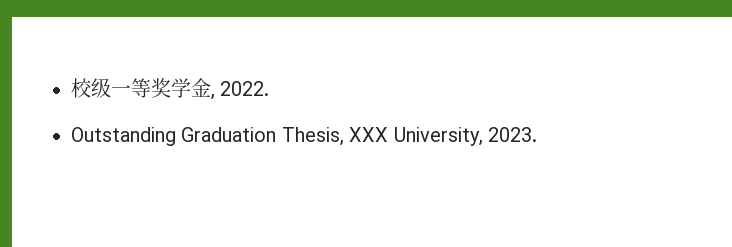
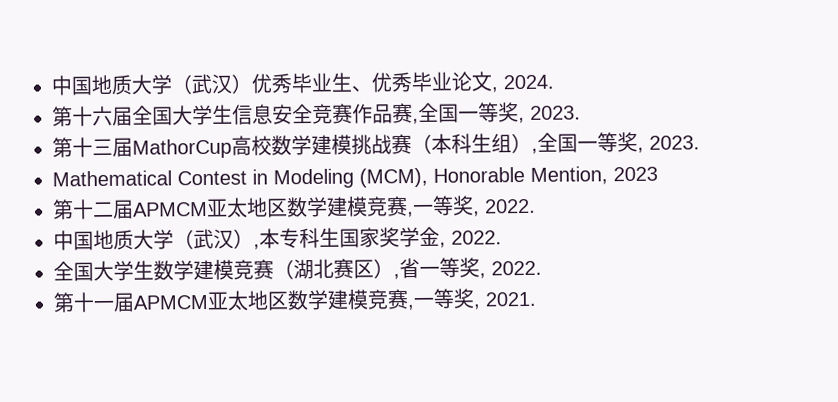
- 校级一等奖学金, 2022.
- Outstanding Graduation Thesis, XXX University, 2023.
+ 中国地质大学（武汉）优秀毕业生、优秀毕业论文, 2024.
+ 第十六届全国大学生信息安全竞赛作品赛,全国一等奖, 2023.
+ 第十三届MathorCup高校数学建模挑战赛（本科生组）,全国一等奖, 2023.
+ Mathematical Contest in Modeling (MCM), Honorable Mention, 2023
+ 第十二届APMCM亚太地区数学建模竞赛,一等奖, 2022.
+ 中国地质大学（武汉）,本专科生国家奖学金, 2022.
+ 全国大学生数学建模竞赛（湖北赛区）,省一等奖, 2022.
+ 第十一届APMCM亚太地区数学建模竞赛,一等奖, 2021.

